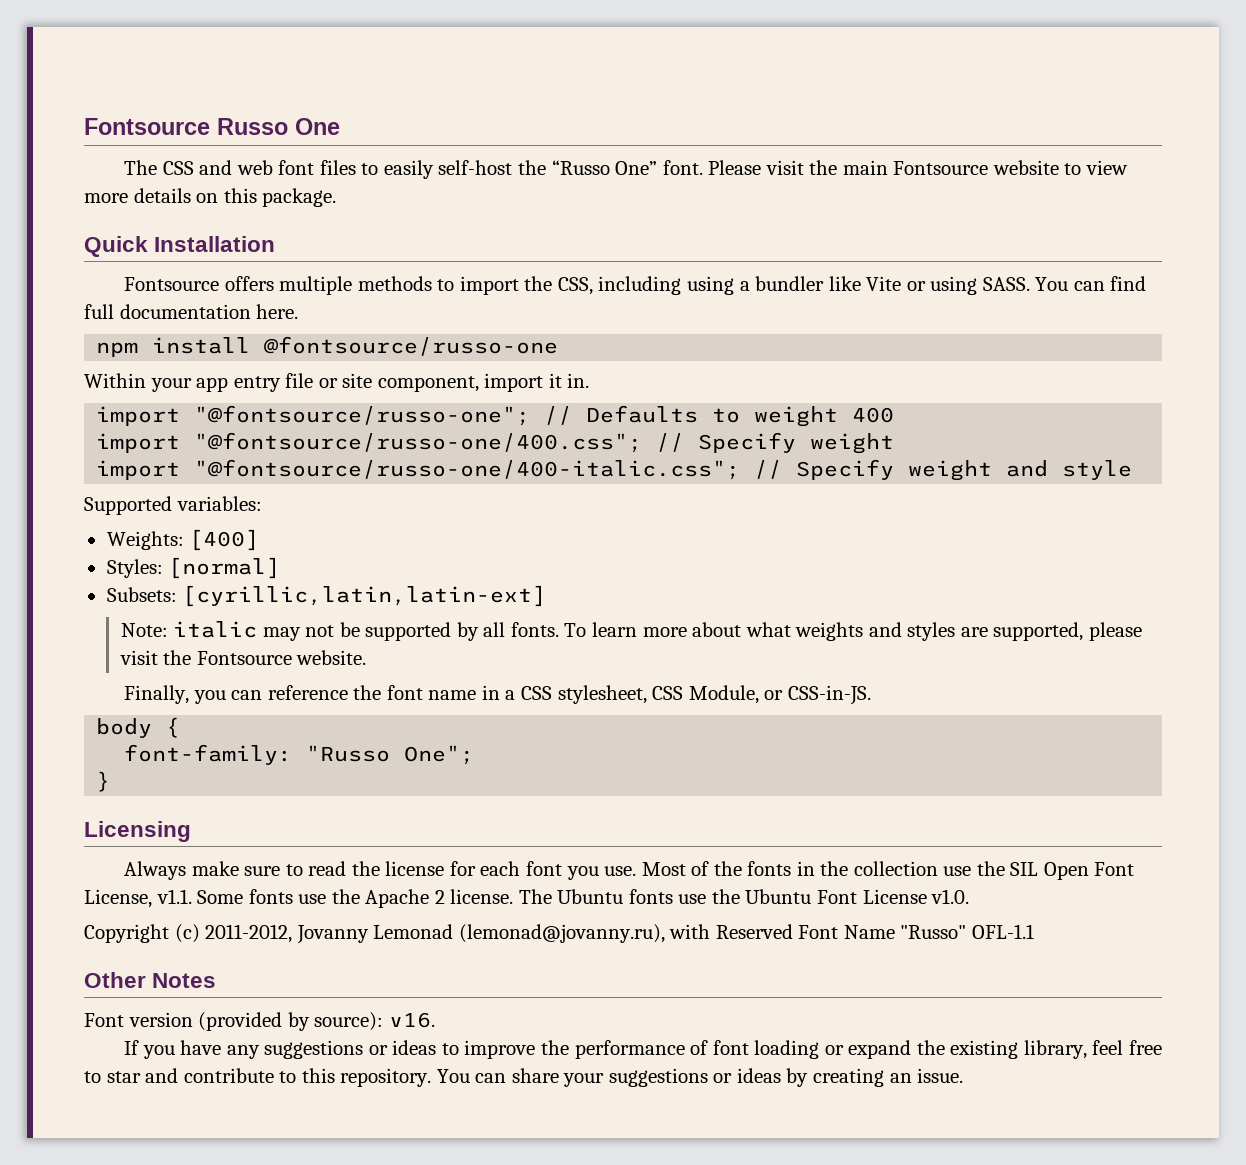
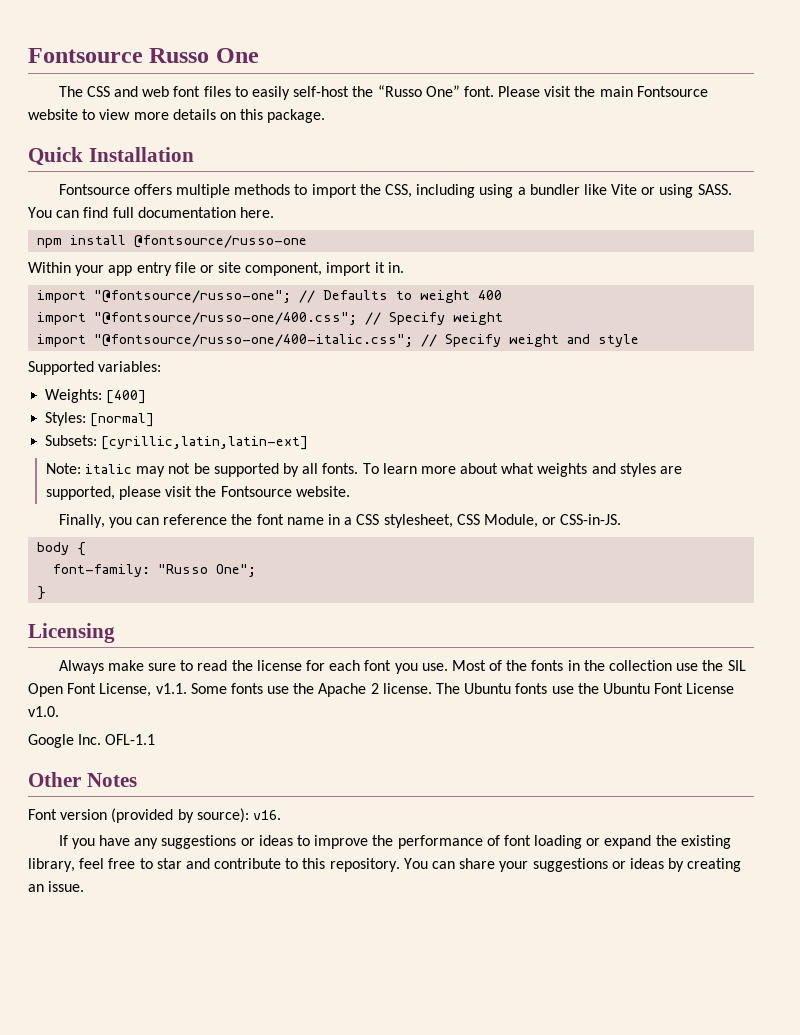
- Copyright (c) 2011-2012, Jovanny Lemonad (lemonad@jovanny.ru), with Reserved Font Name "Russo" OFL-1.1
+ Google Inc. OFL-1.1

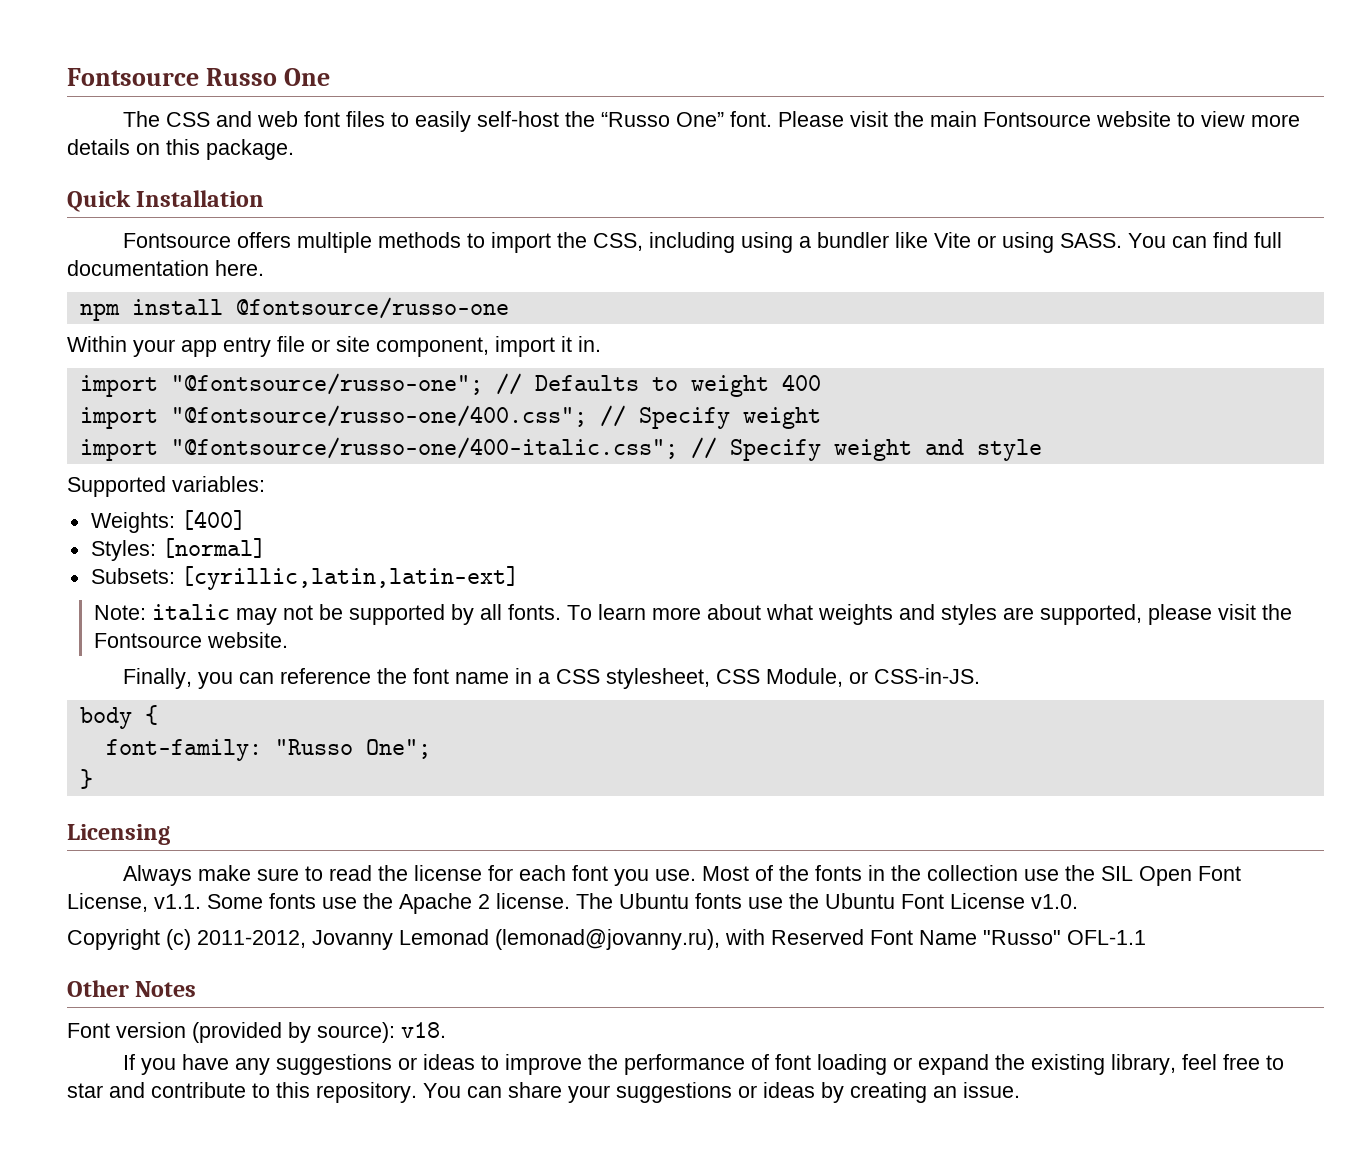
- Google Inc. OFL-1.1
+ Copyright (c) 2011-2012, Jovanny Lemonad (lemonad@jovanny.ru), with Reserved Font Name "Russo" OFL-1.1
- Font version (provided by source): v16.
+ Font version (provided by source): v18.

